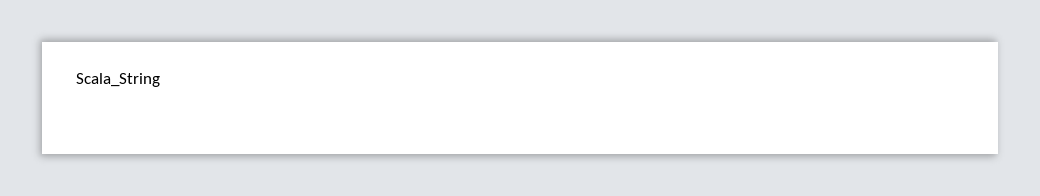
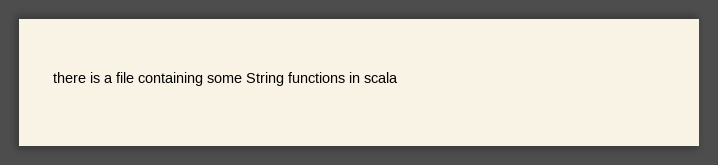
- Scala_String
+ there is a file containing some String functions in scala

